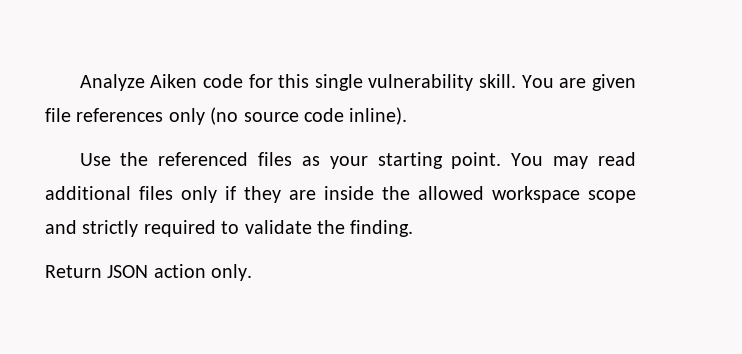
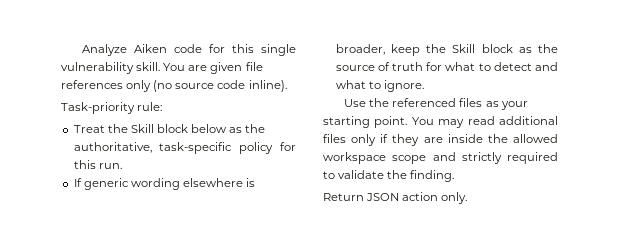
+ Task-priority rule:
+ Treat the Skill block below as the authoritative, task-specific policy for this run.
+ If generic wording elsewhere is broader, keep the Skill block as the source of truth for what to detect and what to ignore.

